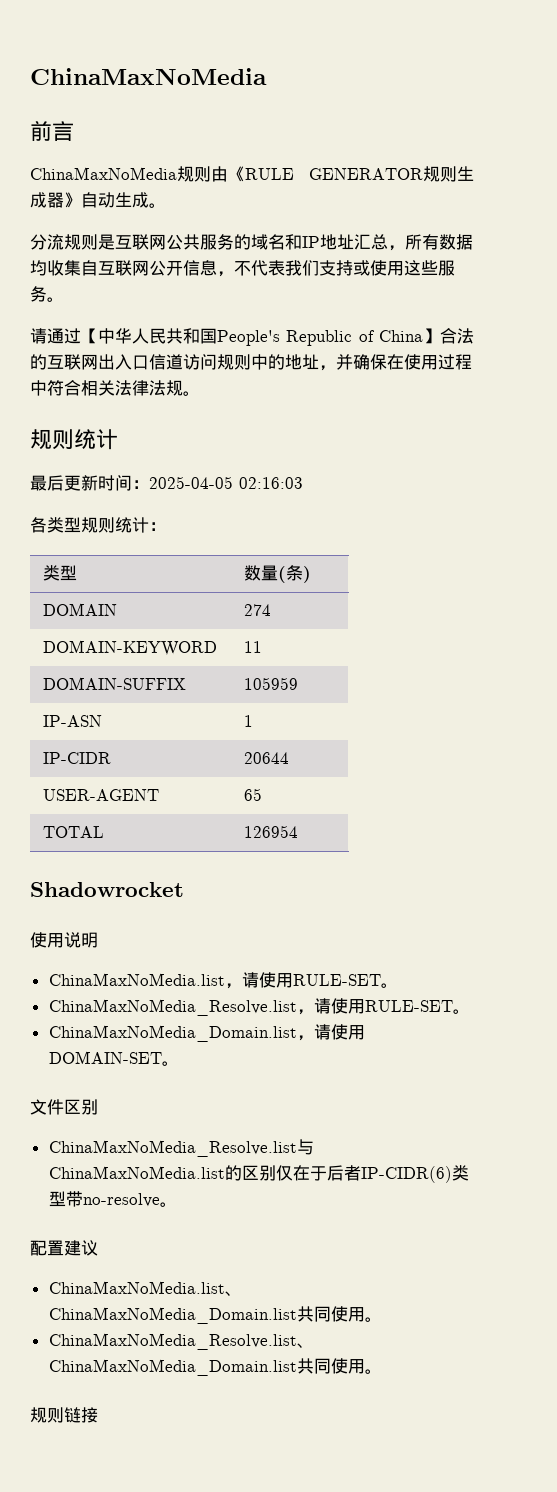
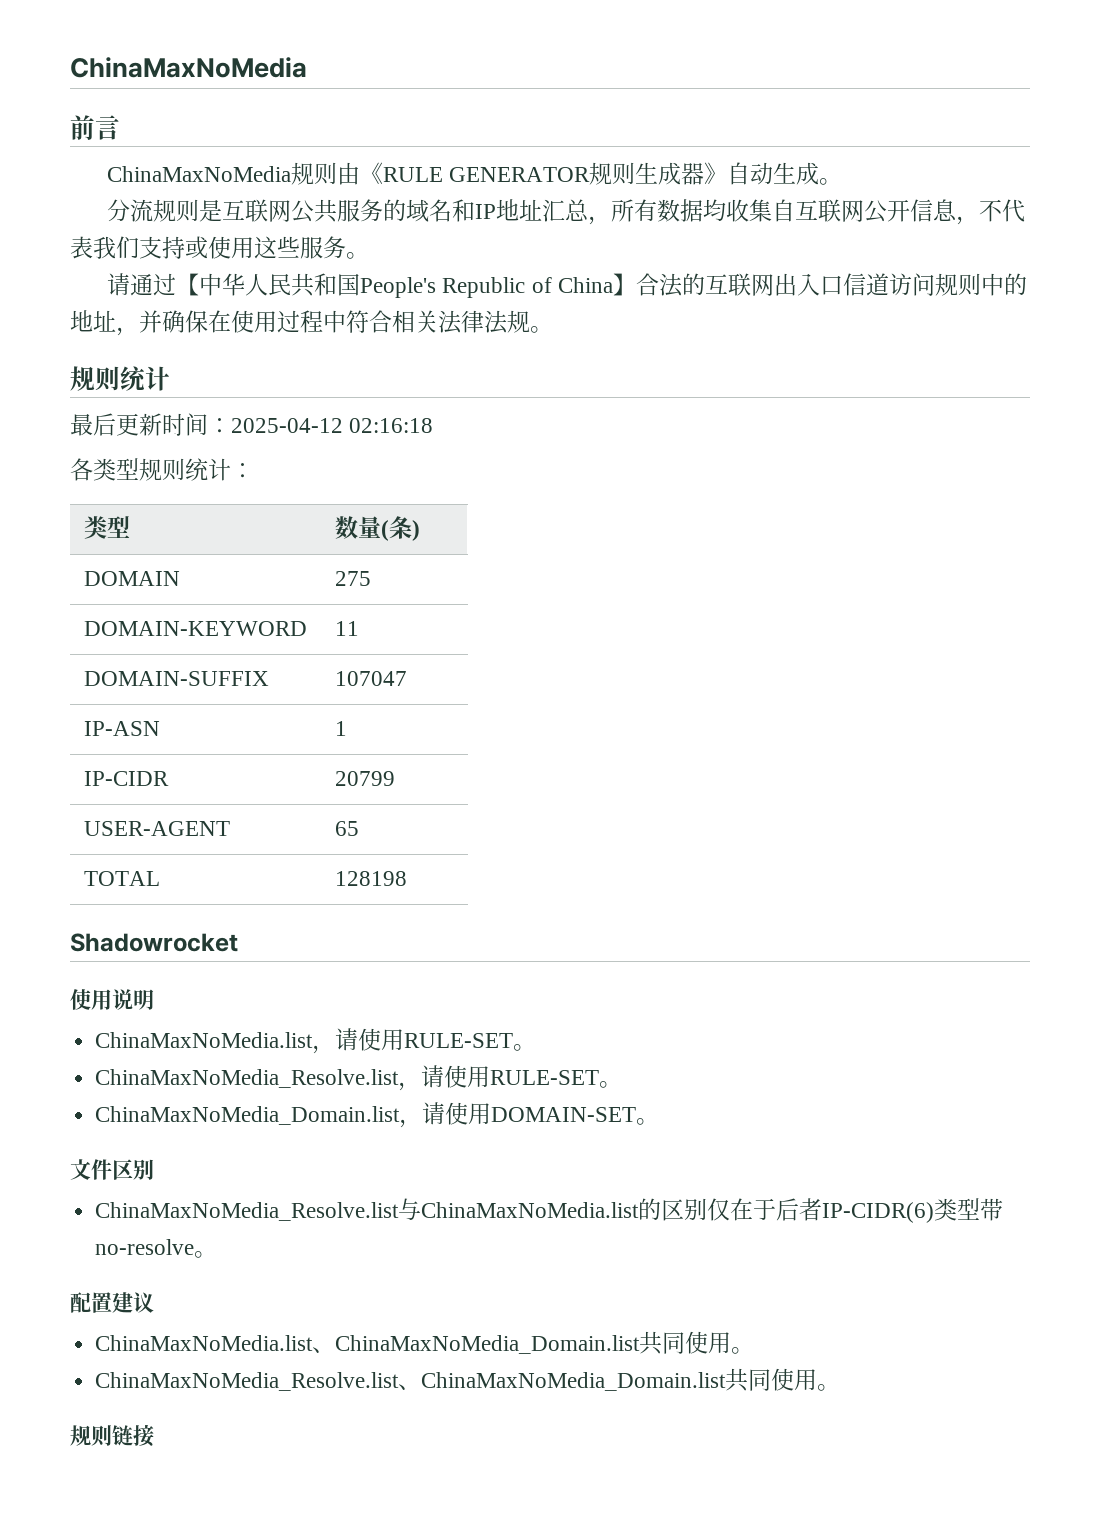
- 最后更新时间：2025-04-05 02:16:03
+ 最后更新时间：2025-04-12 02:16:18
- DOMAIN | 274
+ DOMAIN | 275
- DOMAIN-SUFFIX | 105959
+ DOMAIN-SUFFIX | 107047
- IP-CIDR | 20644
+ IP-CIDR | 20799
- TOTAL | 126954
+ TOTAL | 128198

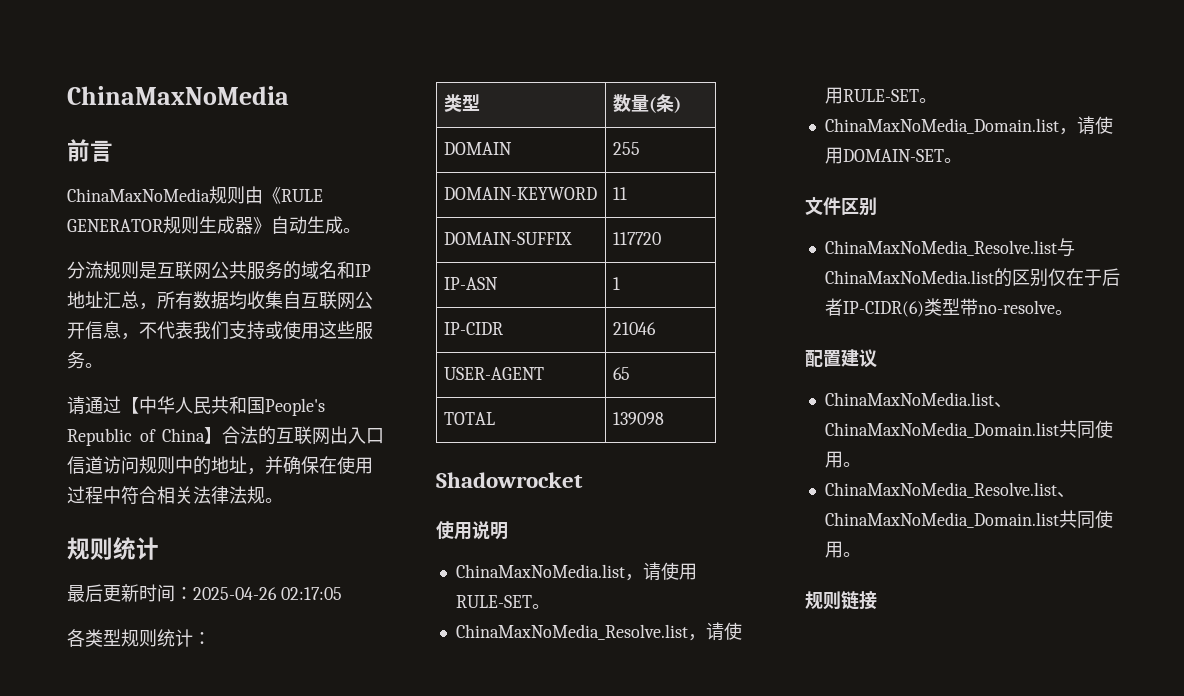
- 最后更新时间：2025-04-12 02:16:18
+ 最后更新时间：2025-04-26 02:17:05
- DOMAIN | 275
+ DOMAIN | 255
- DOMAIN-SUFFIX | 107047
+ DOMAIN-SUFFIX | 117720
- IP-CIDR | 20799
+ IP-CIDR | 21046
- TOTAL | 128198
+ TOTAL | 139098

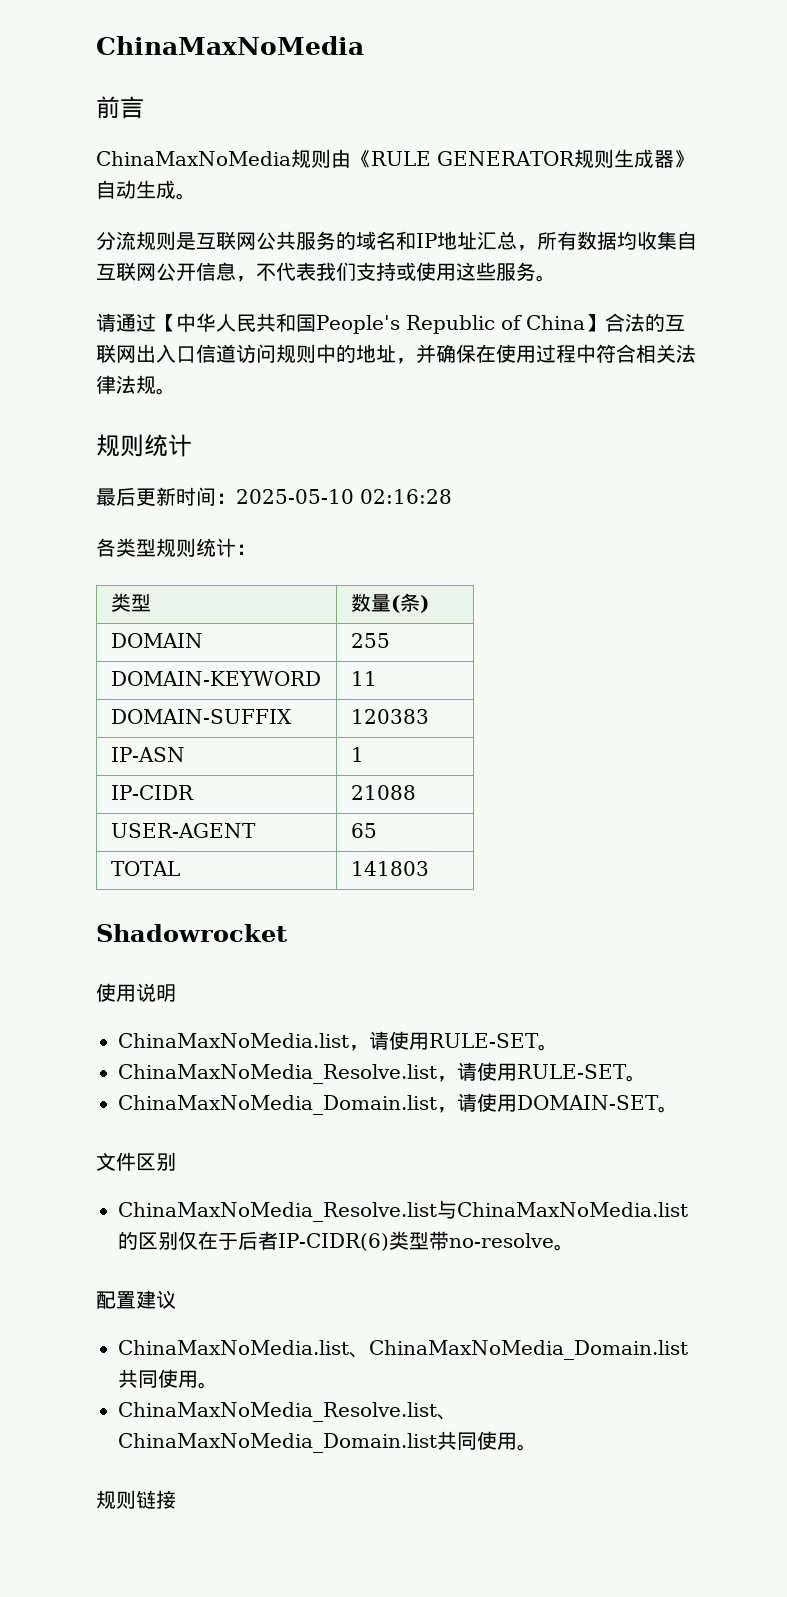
- 最后更新时间：2025-04-26 02:17:05
+ 最后更新时间：2025-05-10 02:16:28
- DOMAIN-SUFFIX | 117720
+ DOMAIN-SUFFIX | 120383
- IP-CIDR | 21046
+ IP-CIDR | 21088
- TOTAL | 139098
+ TOTAL | 141803

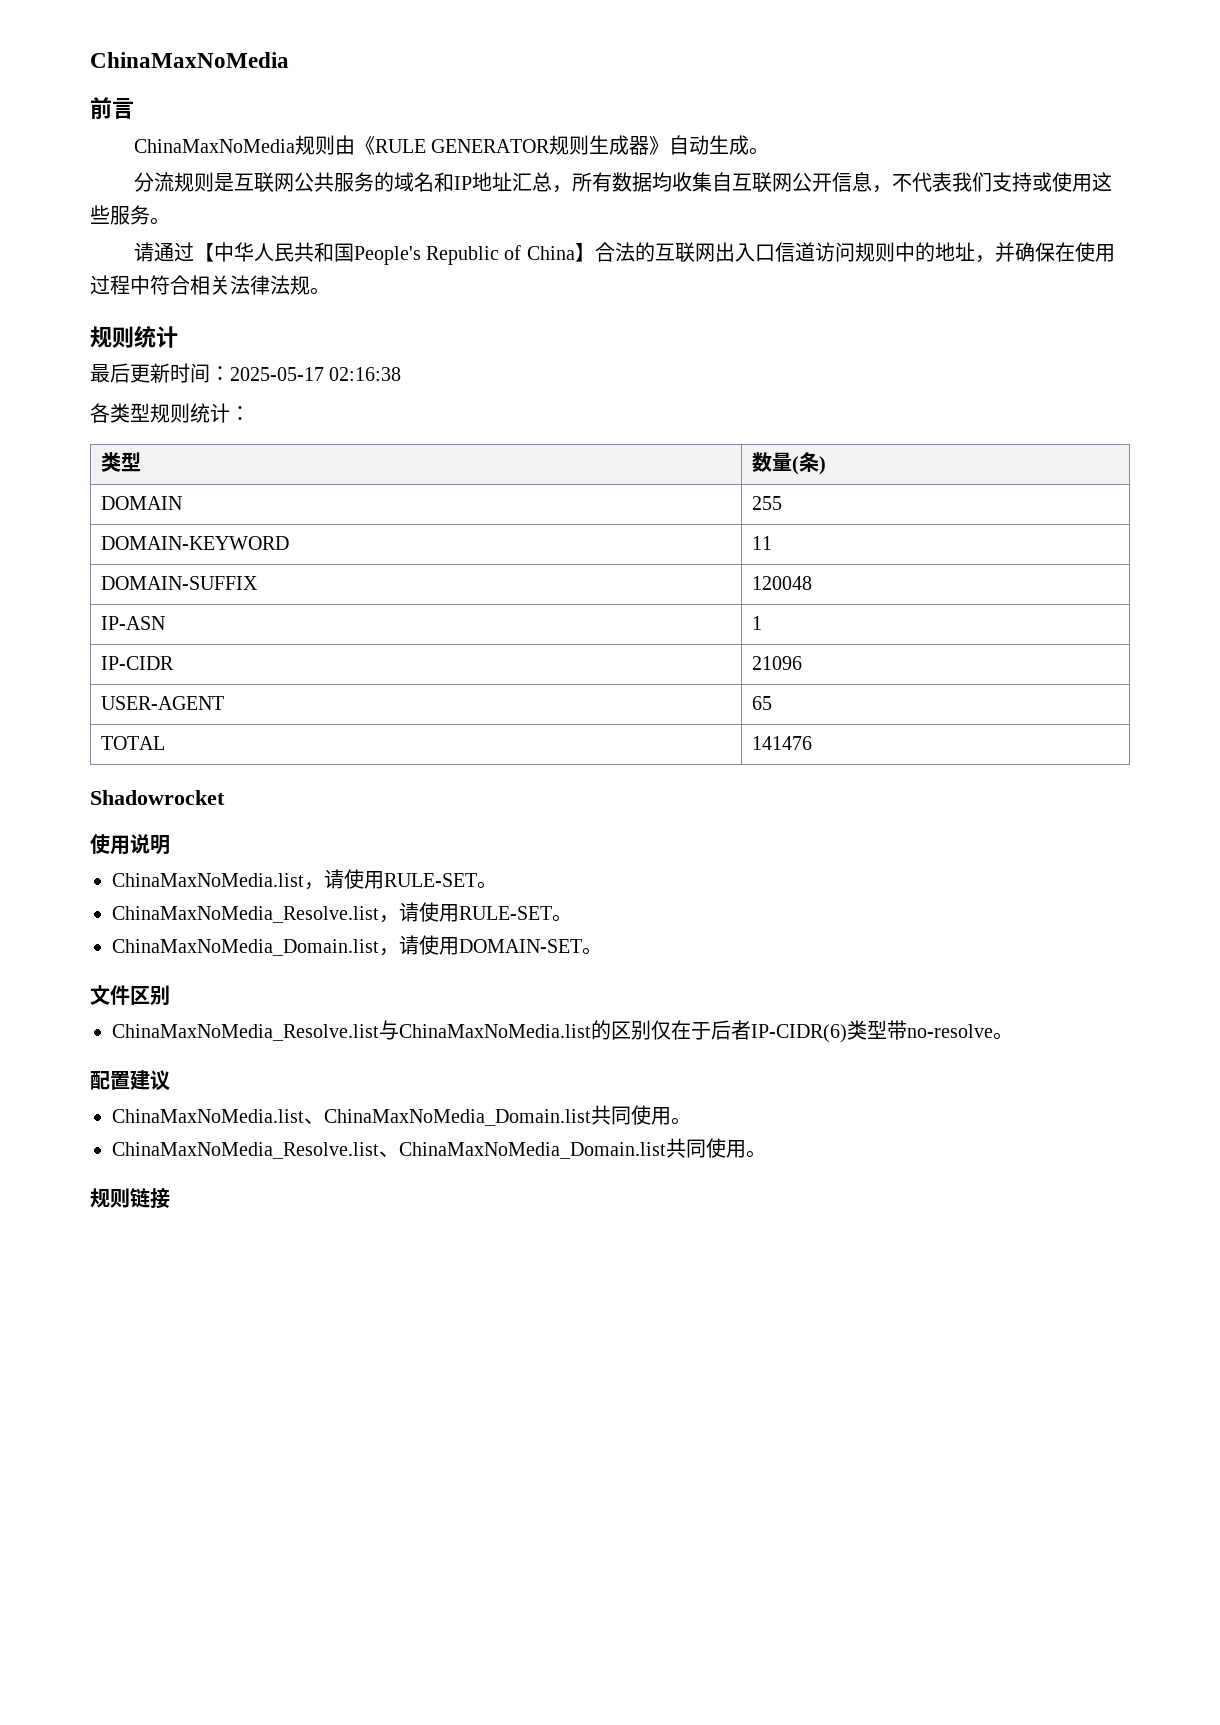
- 最后更新时间：2025-05-10 02:16:28
+ 最后更新时间：2025-05-17 02:16:38
- DOMAIN-SUFFIX | 120383
+ DOMAIN-SUFFIX | 120048
- IP-CIDR | 21088
+ IP-CIDR | 21096
- TOTAL | 141803
+ TOTAL | 141476

